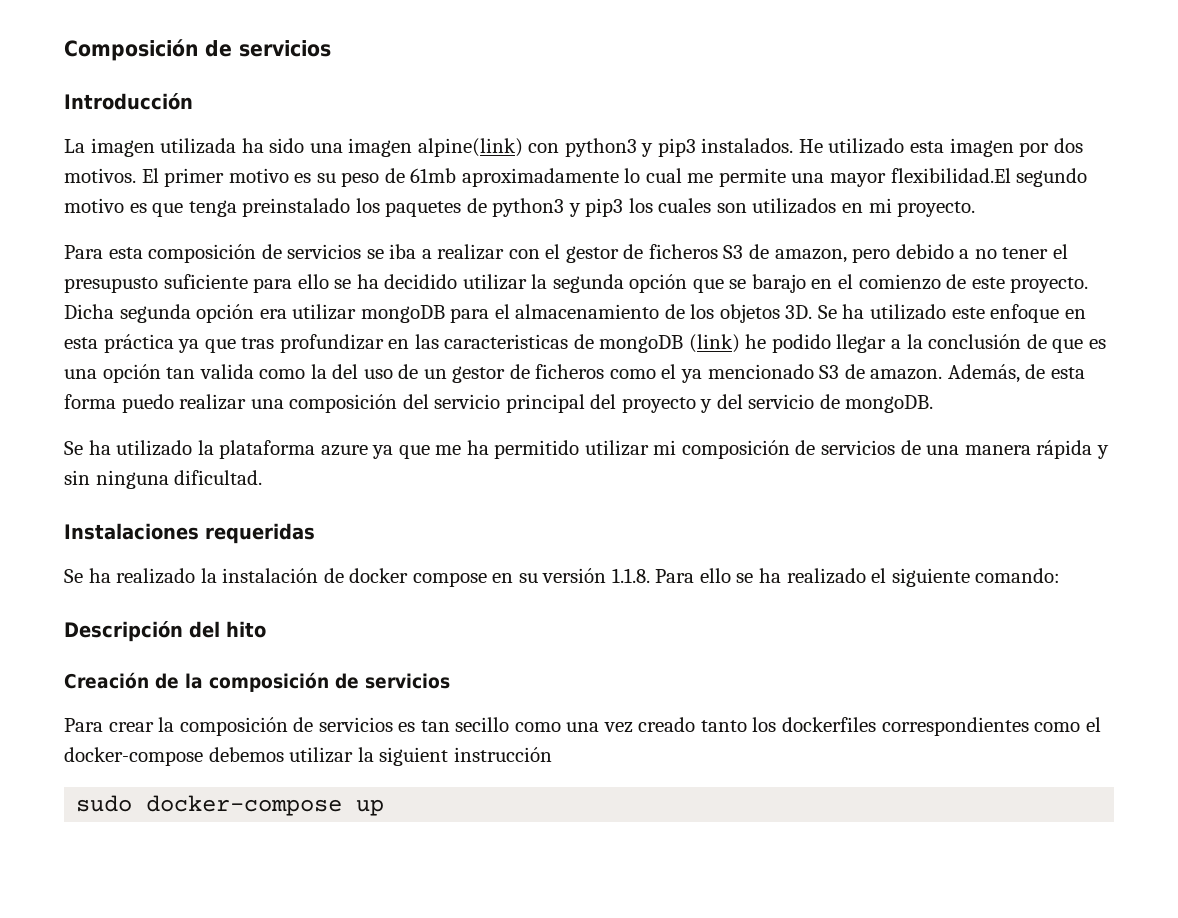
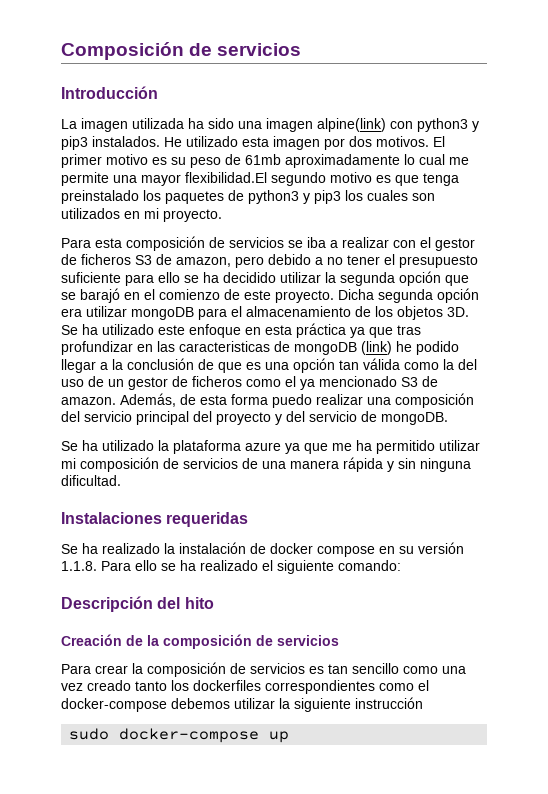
- Para esta composición de servicios se iba a realizar con el gestor de ficheros S3 de amazon, pero debido a no tener el presupusto suficiente para ello se ha decidido utilizar la segunda opción que se barajo en el comienzo de este proyecto.
+ Para esta composición de servicios se iba a realizar con el gestor de ficheros S3 de amazon, pero debido a no tener el presupuesto suficiente para ello se ha decidido utilizar la segunda opción que se barajó en el comienzo de este proyecto.
- Se ha utilizado este enfoque en esta práctica ya que tras profundizar en las caracteristicas de mongoDB (link) he podido llegar a la conclusión de que es una opción tan valida como la del uso de un gestor de ficheros como el ya mencionado S3 de amazon.
+ Se ha utilizado este enfoque en esta práctica ya que tras profundizar en las caracteristicas de mongoDB (link) he podido llegar a la conclusión de que es una opción tan válida como la del uso de un gestor de ficheros como el ya mencionado S3 de amazon.
- Para crear la composición de servicios es tan secillo como una vez creado tanto los dockerfiles correspondientes como el docker-compose debemos utilizar la siguient instrucción
+ Para crear la composición de servicios es tan sencillo como una vez creado tanto los dockerfiles correspondientes como el docker-compose debemos utilizar la siguiente instrucción

